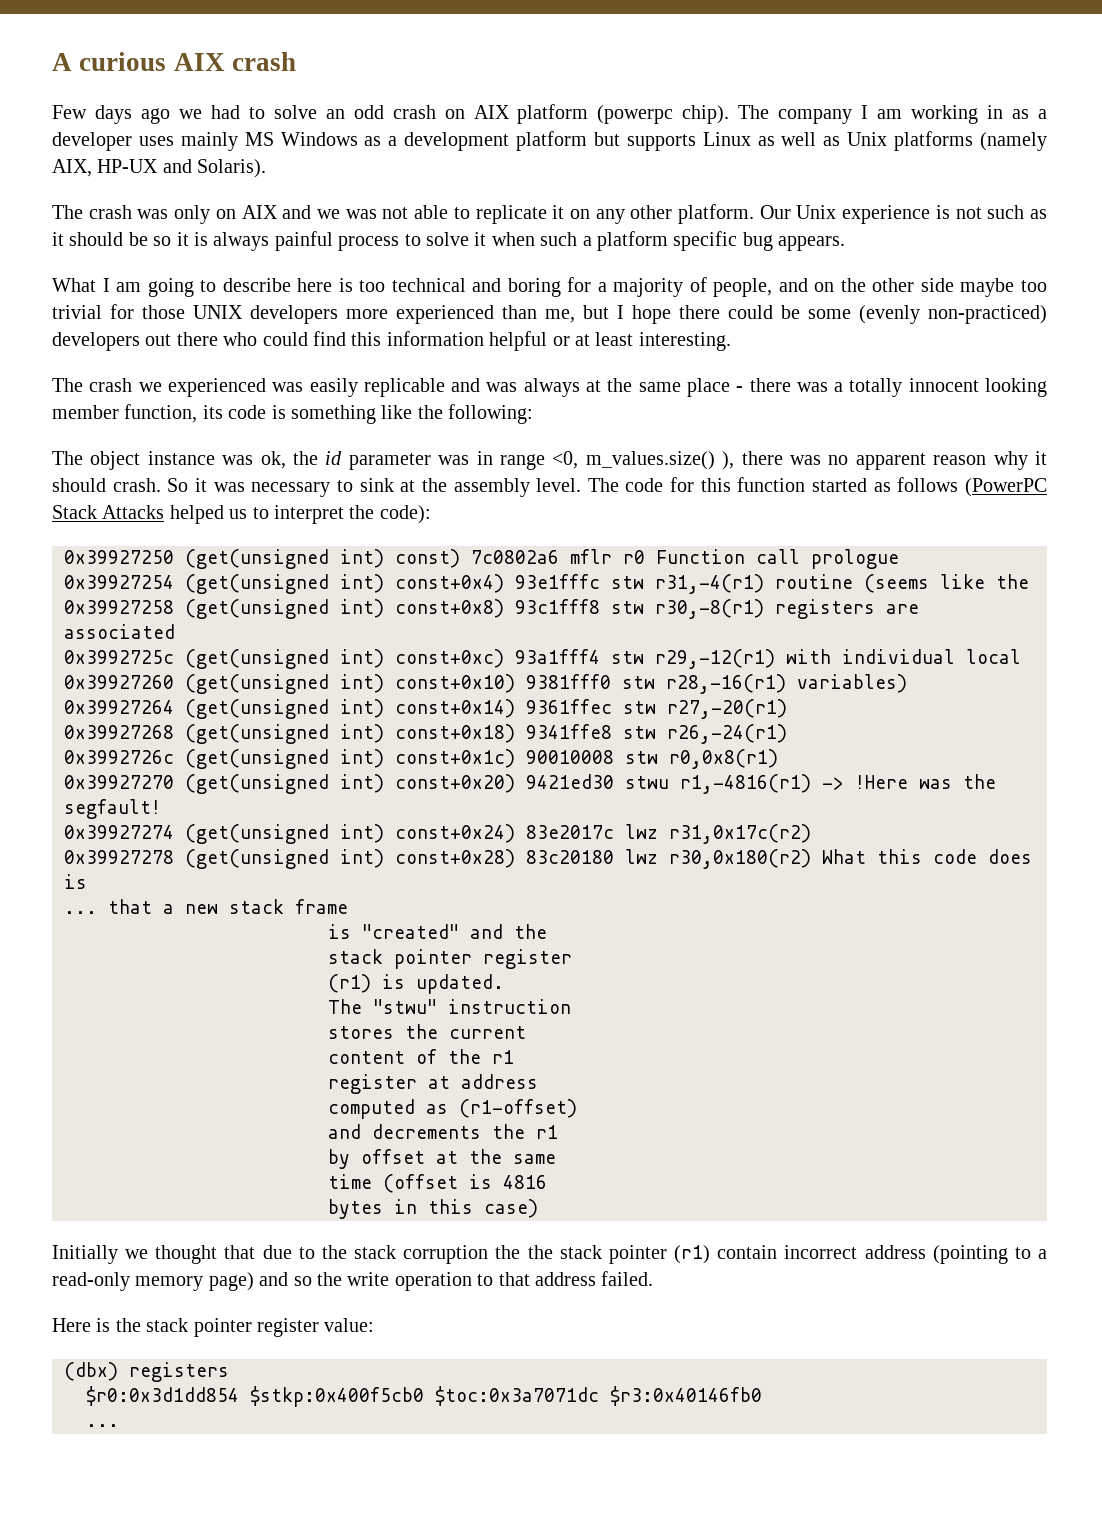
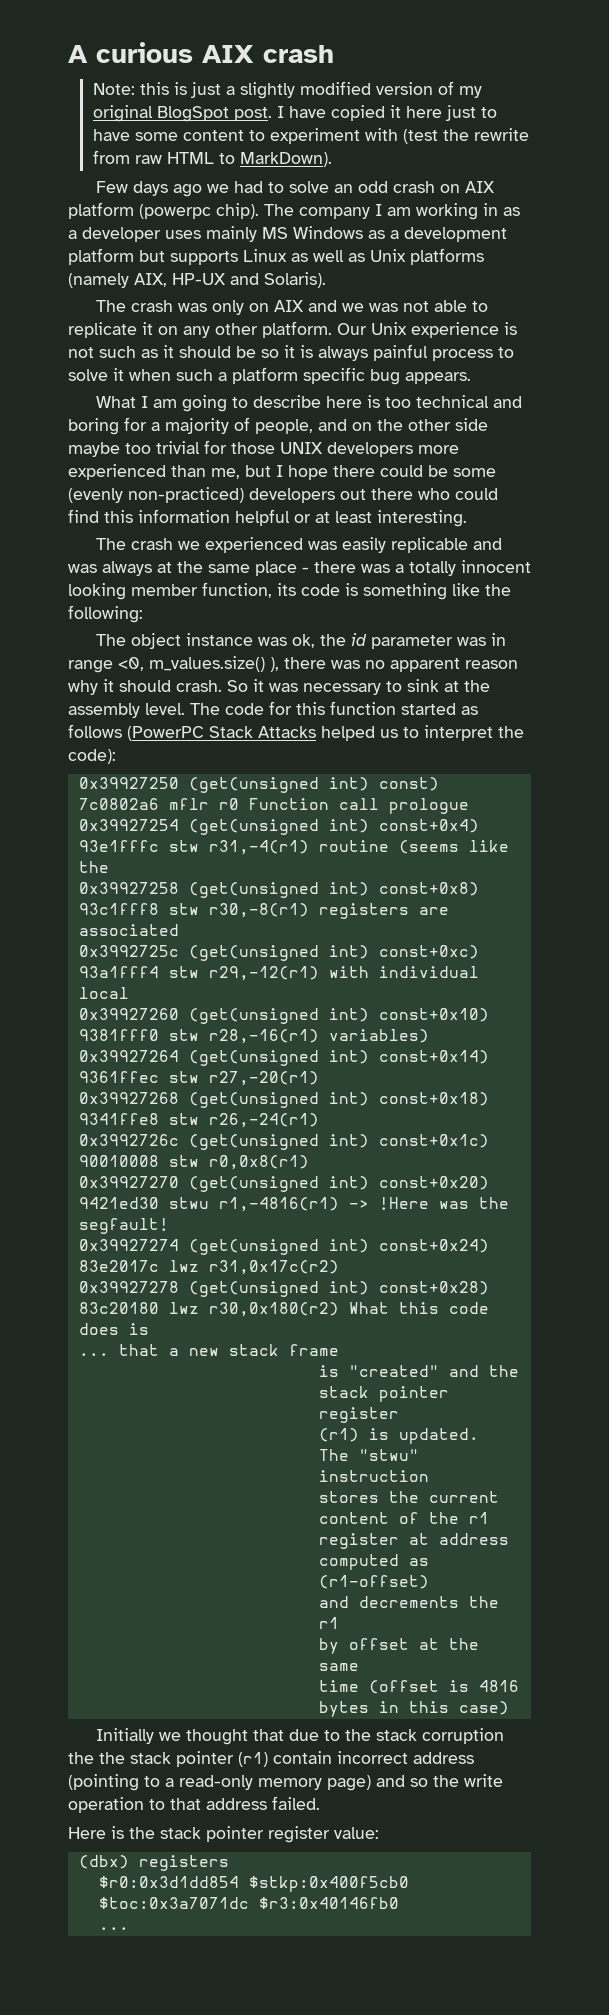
+ Note: this is just a slightly modified version of my original BlogSpot post. I have copied it here just to have some content to experiment with (test the rewrite from raw HTML to MarkDown).

